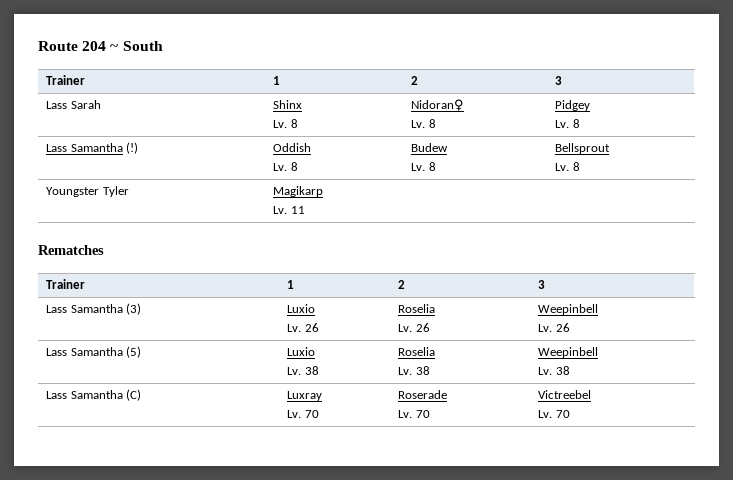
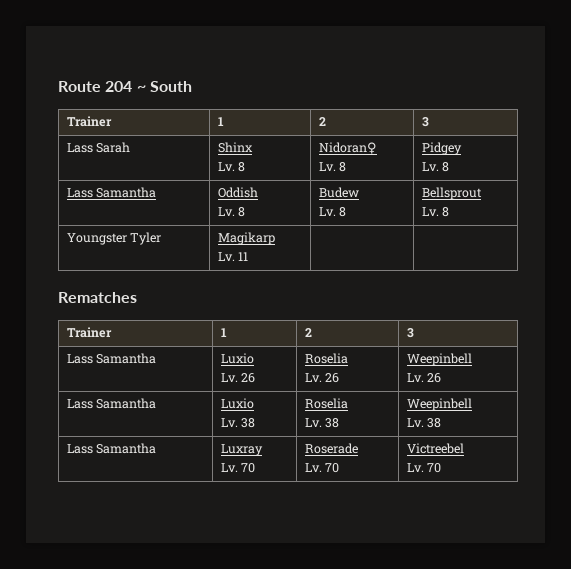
- Lass Samantha (!) | Oddish
+ Lass Samantha | Oddish
  Rematches
  Trainer | 1 | 2 | 3
- Lass Samantha (3) | Luxio
+ Lass Samantha | Luxio
  Lv. 26 | Roselia
  Lv. 26 | Weepinbell
  Lv. 26
- Lass Samantha (5) | Luxio
+ Lass Samantha | Luxio
- Lass Samantha (C) | Luxray
+ Lass Samantha | Luxray

